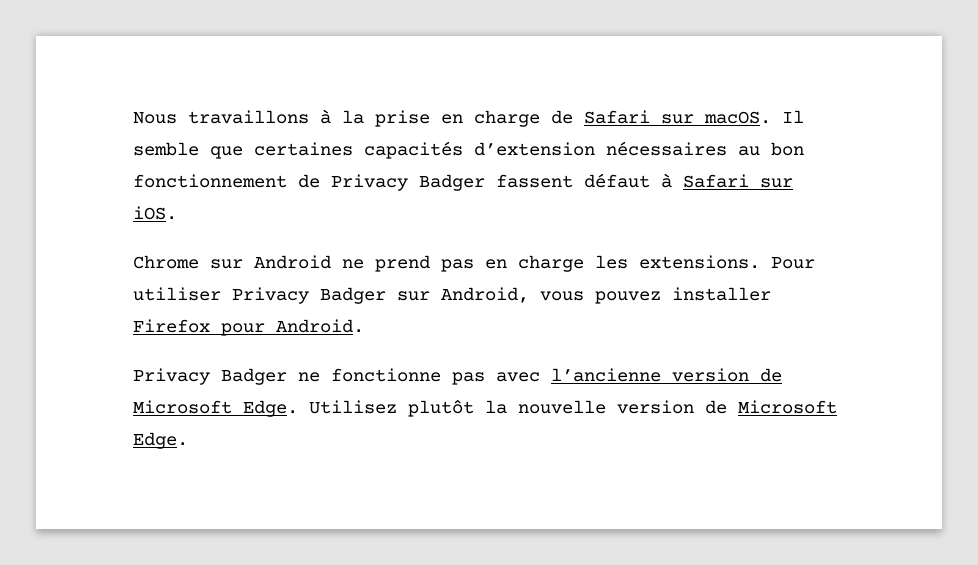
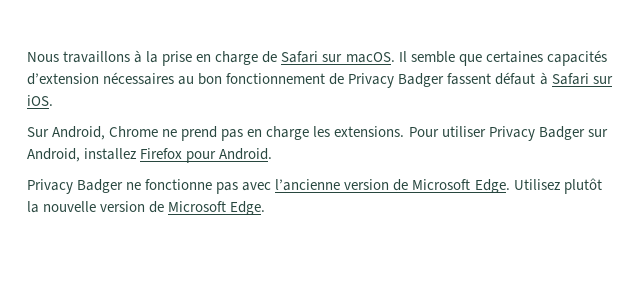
- Chrome sur Android ne prend pas en charge les extensions.
+ Sur Android, Chrome ne prend pas en charge les extensions.
- Pour utiliser Privacy Badger sur Android, vous pouvez installer Firefox pour Android.
+ Pour utiliser Privacy Badger sur Android, installez Firefox pour Android.

